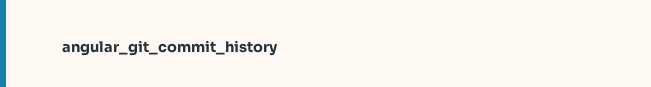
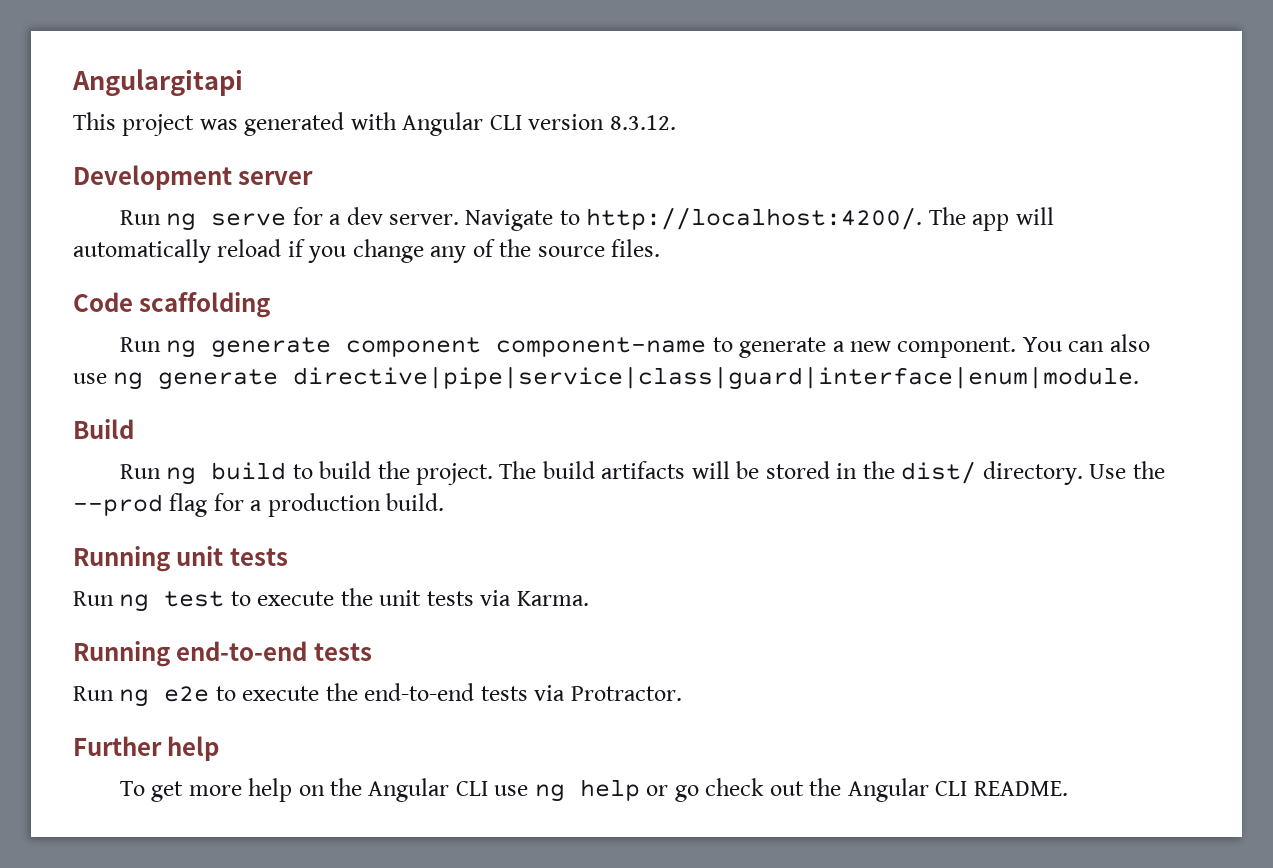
- angular_git_commit_history
+ Angulargitapi
+ This project was generated with Angular CLI version 8.3.12.
+ Development server
+ Run ng serve for a dev server. Navigate to http://localhost:4200/. The app will automatically reload if you change any of the source files.
+ Code scaffolding
+ Run ng generate component component-name to generate a new component. You can also use ng generate directive|pipe|service|class|guard|interface|enum|module.
+ Build
+ Run ng build to build the project. The build artifacts will be stored in the dist/ directory. Use the --prod flag for a production build.
+ Running unit tests
+ Run ng test to execute the unit tests via Karma.
+ Running end-to-end tests
+ Run ng e2e to execute the end-to-end tests via Protractor.
+ Further help
+ To get more help on the Angular CLI use ng help or go check out the Angular CLI README.

